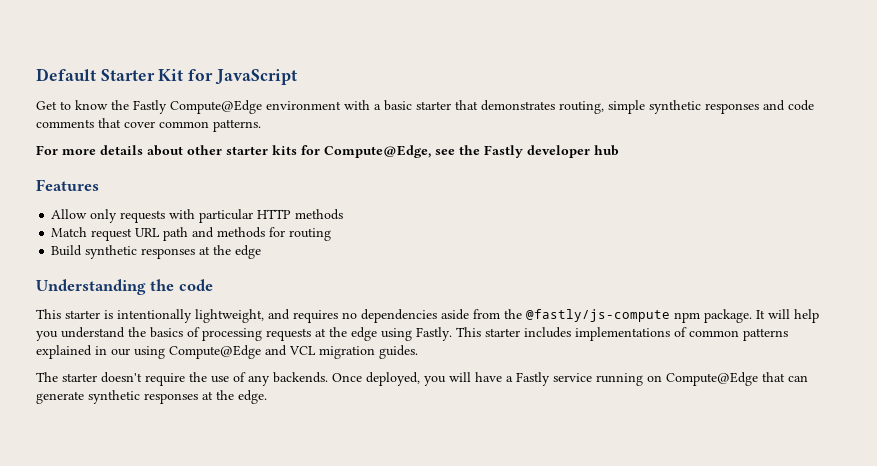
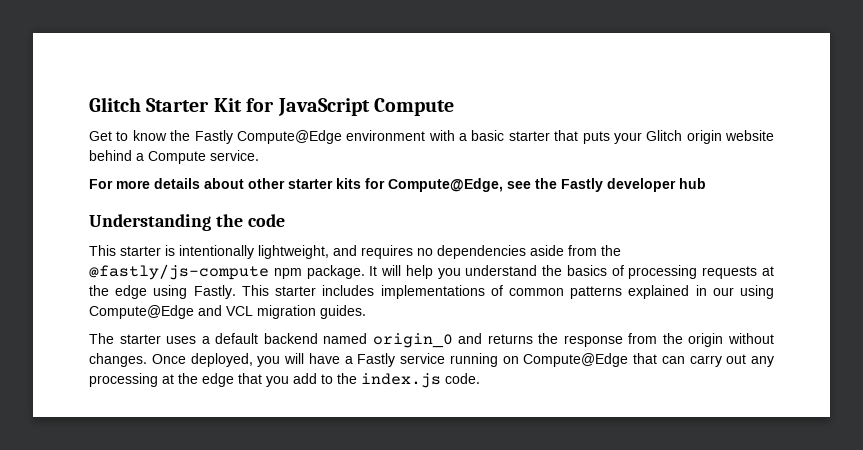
- Default Starter Kit for JavaScript
+ Glitch Starter Kit for JavaScript Compute
- Get to know the Fastly Compute@Edge environment with a basic starter that demonstrates routing, simple synthetic responses and code comments that cover common patterns.
+ Get to know the Fastly Compute@Edge environment with a basic starter that puts your Glitch origin website behind a Compute service.
- Features
- Allow only requests with particular HTTP methods
- Match request URL path and methods for routing
- Build synthetic responses at the edge
- The starter doesn't require the use of any backends.
+ The starter uses a default backend named origin_0 and returns the response from the origin without changes.
- Once deployed, you will have a Fastly service running on Compute@Edge that can generate synthetic responses at the edge.
+ Once deployed, you will have a Fastly service running on Compute@Edge that can carry out any processing at the edge that you add to the index.js code.

